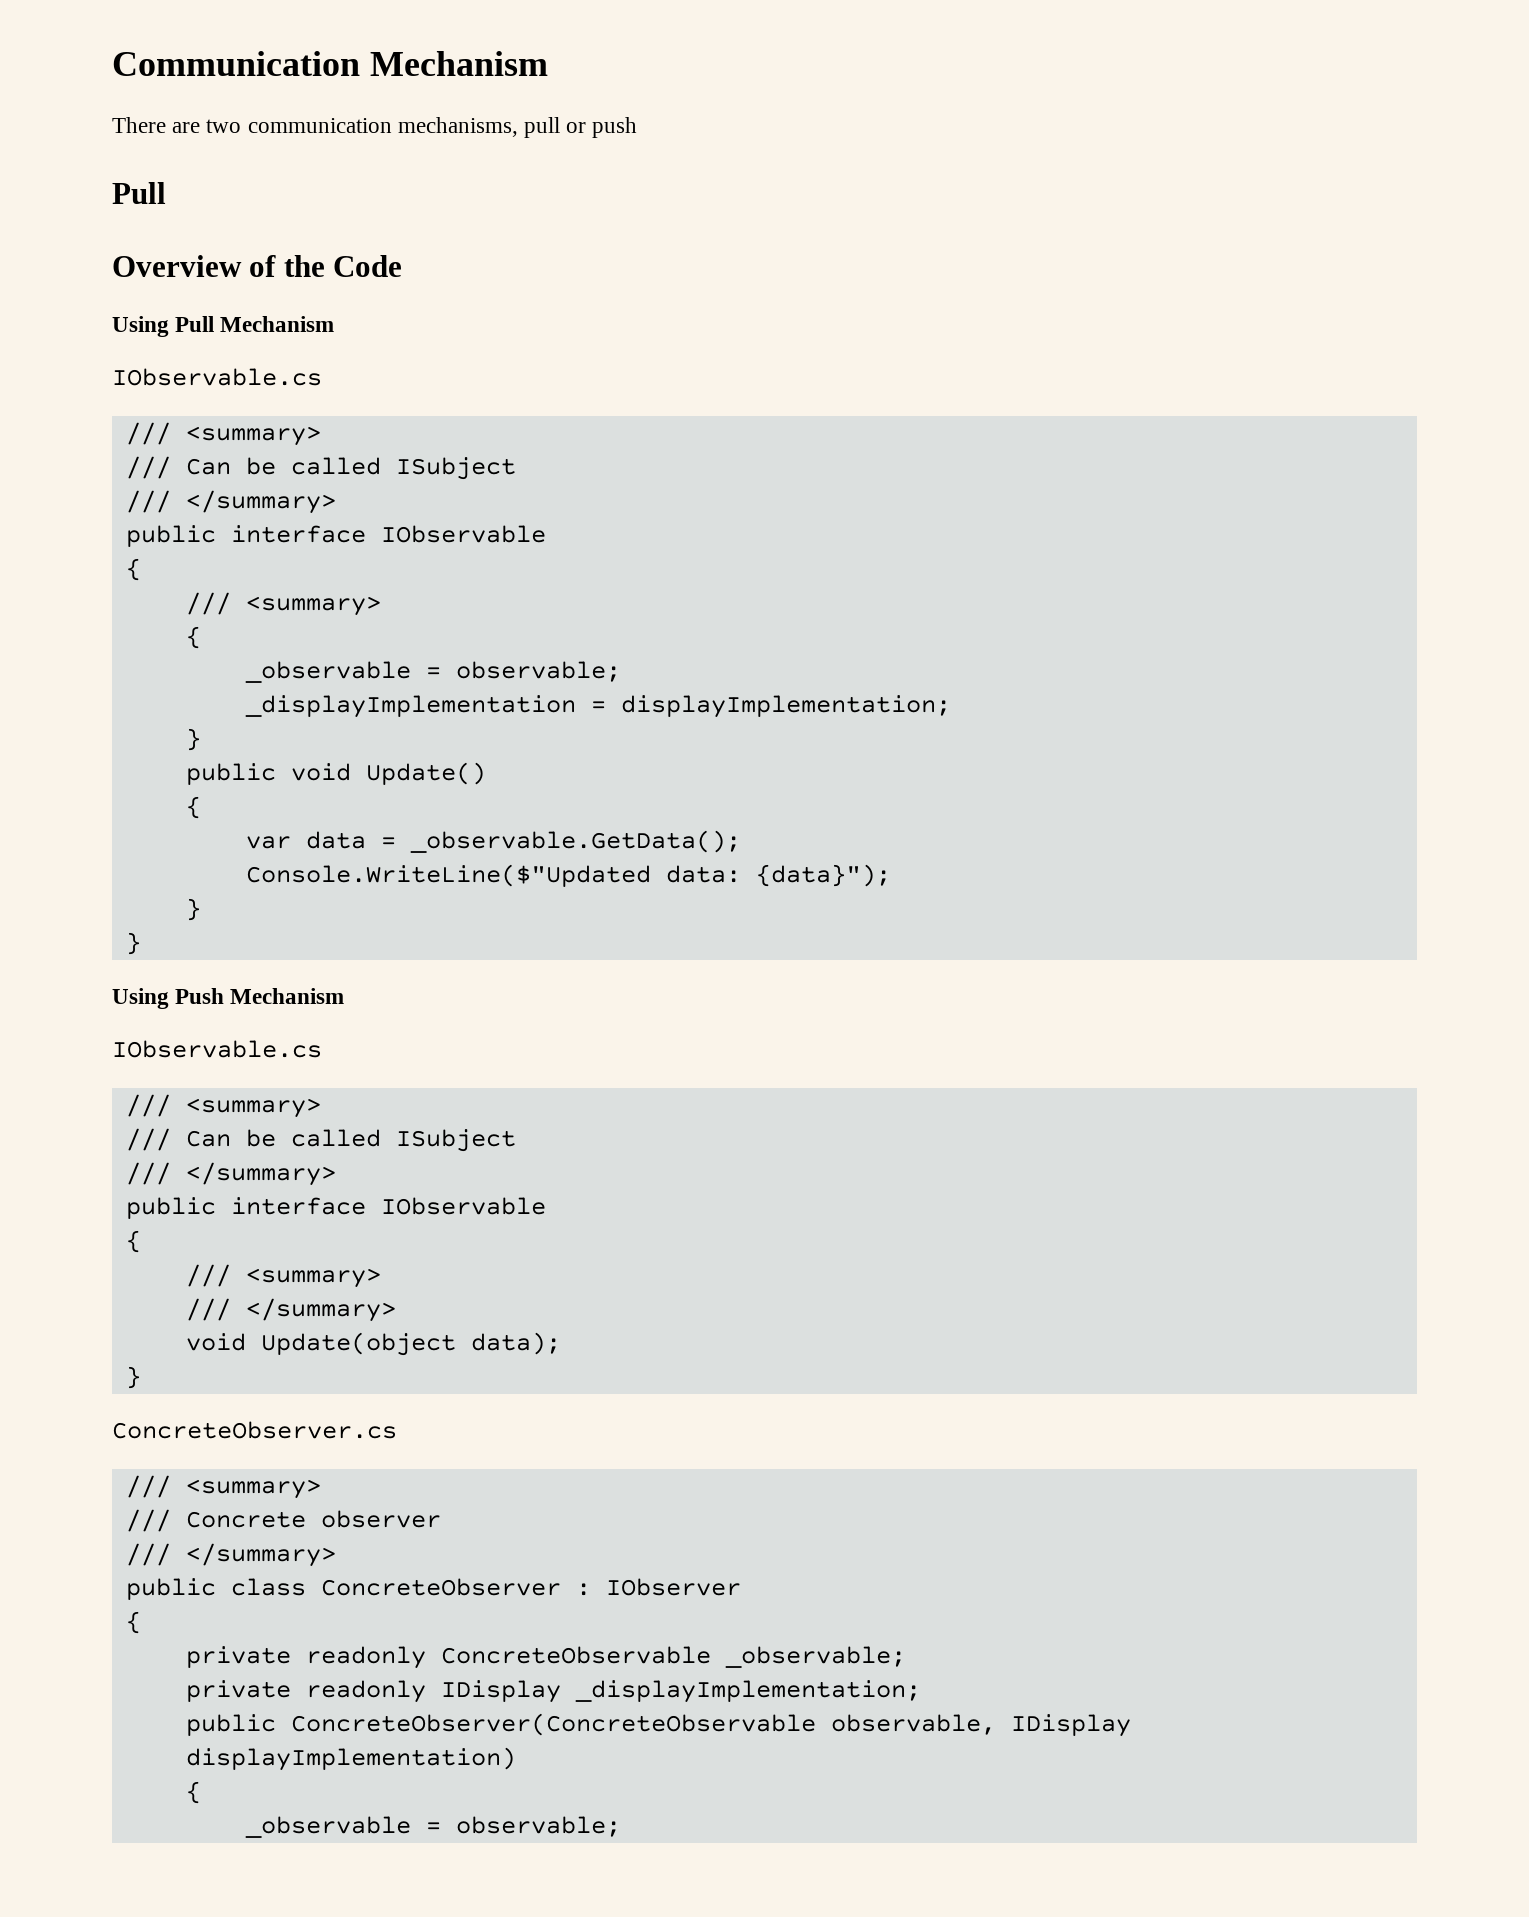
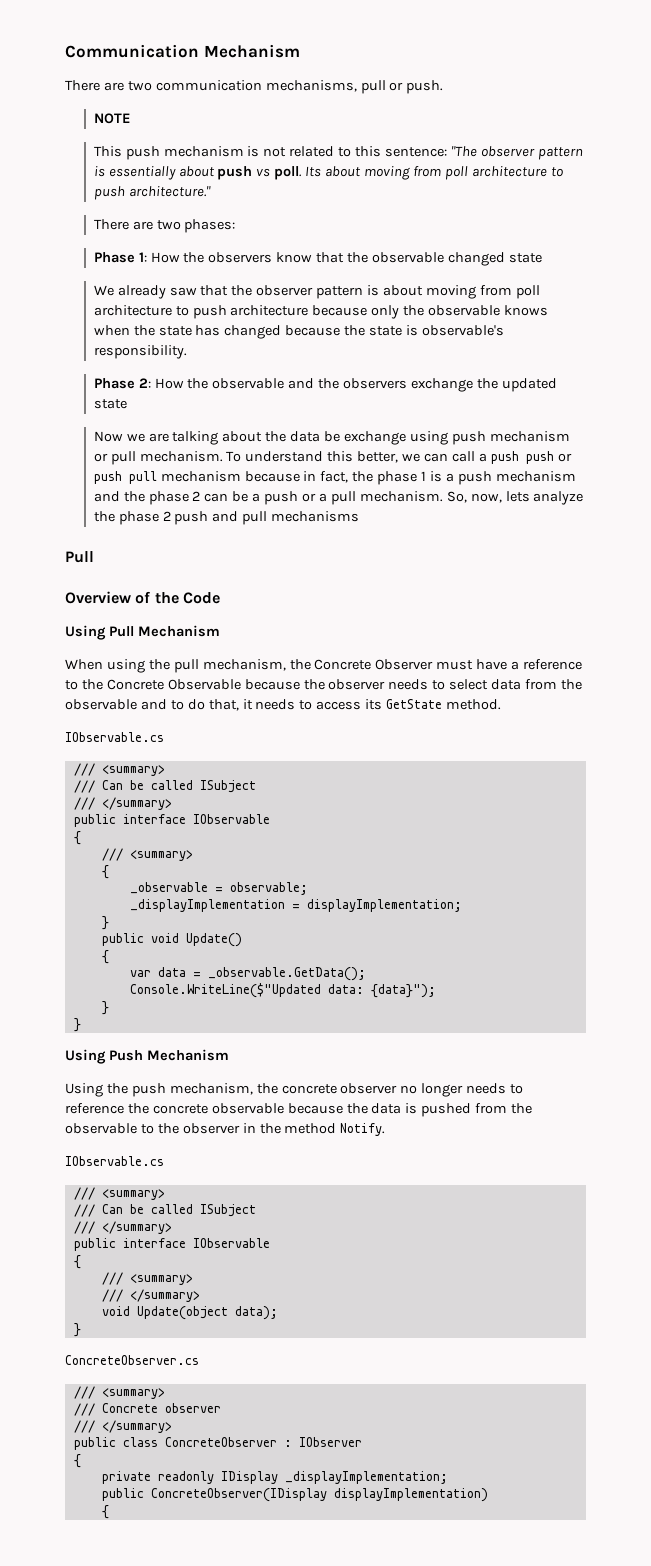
- There are two communication mechanisms, pull or push
+ There are two communication mechanisms, pull or push.
+ NOTE
+ This push mechanism is not related to this sentence: "The observer pattern is essentially about push vs poll. Its about moving from poll architecture to push architecture."
+ There are two phases:
+ Phase 1: How the observers know that the observable changed state
+ We already saw that the observer pattern is about moving from poll architecture to push architecture because only the observable knows when the state has changed because the state is observable's responsibility.
+ Phase 2: How the observable and the observers exchange the updated state
+ Now we are talking about the data be exchange using push mechanism or pull mechanism. To understand this better, we can call a push push or push pull mechanism because in fact, the phase 1 is a push mechanism and the phase 2 can be a push or a pull mechanism. So, now, lets analyze the phase 2 push and pull mechanisms
+ When using the pull mechanism, the Concrete Observer must have a reference to the Concrete Observable because the observer needs to select data from the observable and to do that, it needs to access its GetState method.
+ Using the push mechanism, the concrete observer no longer needs to reference the concrete observable because the data is pushed from the observable to the observer in the method Notify.
- private readonly ConcreteObservable _observable;
- public ConcreteObserver(ConcreteObservable observable, IDisplay displayImplementation)
+ public ConcreteObserver(IDisplay displayImplementation)
  {
- _observable = observable;

